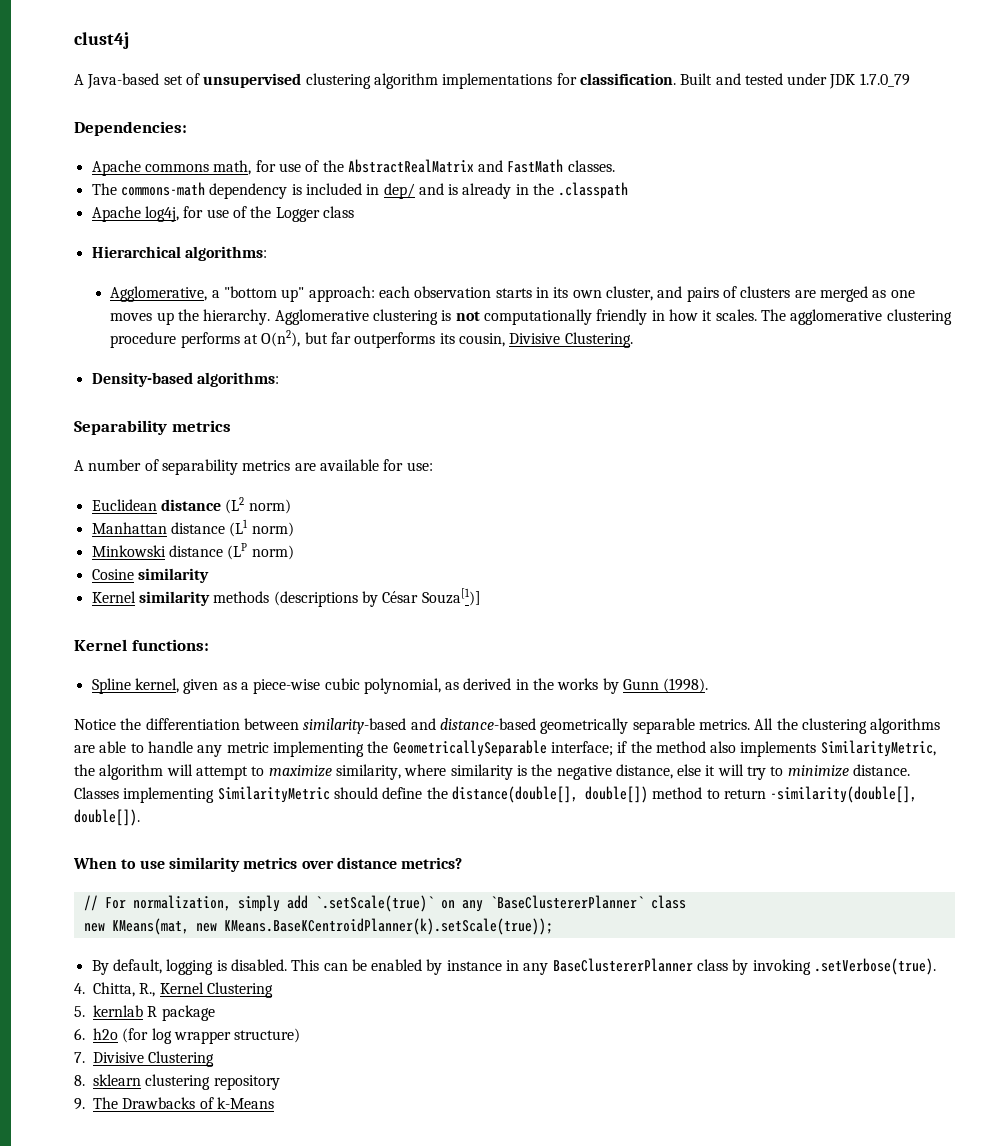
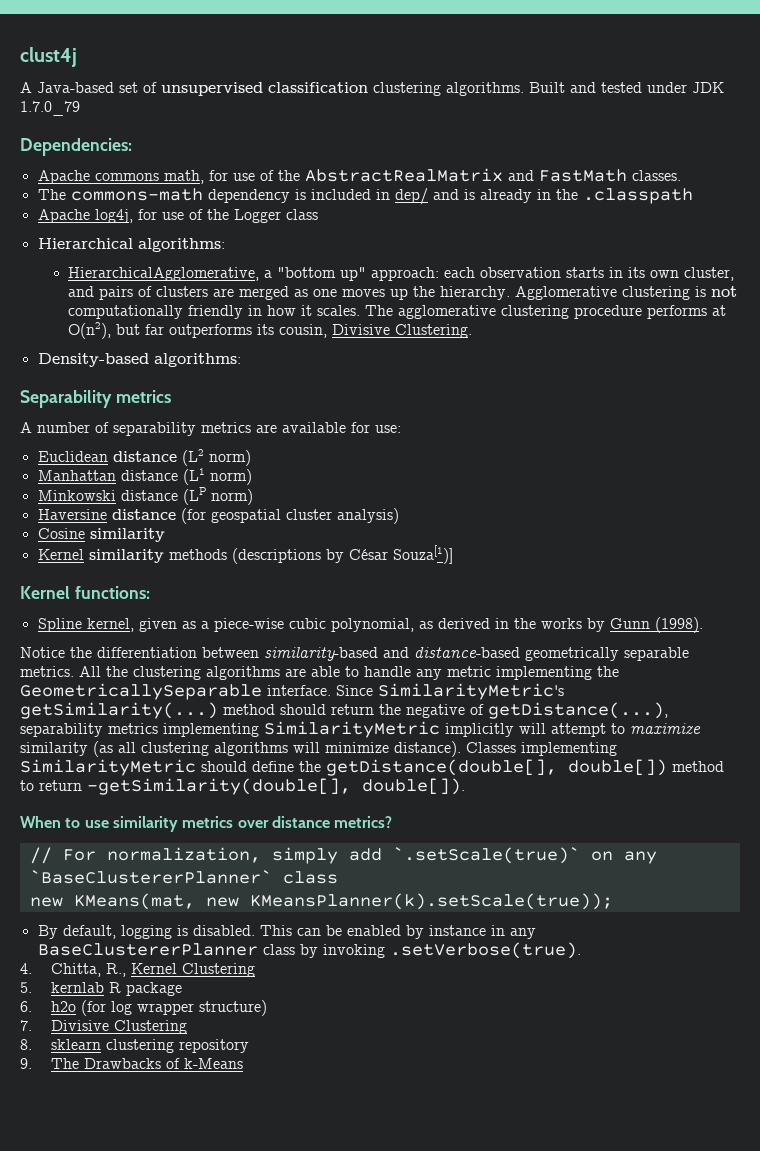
- A Java-based set of unsupervised clustering algorithm implementations for classification.
+ A Java-based set of unsupervised classification clustering algorithms.
- Agglomerative, a "bottom up" approach: each observation starts in its own cluster, and pairs of clusters are merged as one moves up the hierarchy.
+ HierarchicalAgglomerative, a "bottom up" approach: each observation starts in its own cluster, and pairs of clusters are merged as one moves up the hierarchy.
+ Haversine distance (for geospatial cluster analysis)
- All the clustering algorithms are able to handle any metric implementing the GeometricallySeparable interface; if the method also implements SimilarityMetric, the algorithm will attempt to maximize similarity, where similarity is the negative distance, else it will try to minimize distance.
+ All the clustering algorithms are able to handle any metric implementing the GeometricallySeparable interface. Since SimilarityMetric's getSimilarity(...) method should return the negative of getDistance(...), separability metrics implementing SimilarityMetric implicitly will attempt to maximize similarity (as all clustering algorithms will minimize distance).
- Classes implementing SimilarityMetric should define the distance(double[], double[]) method to return -similarity(double[], double[]).
+ Classes implementing SimilarityMetric should define the getDistance(double[], double[]) method to return -getSimilarity(double[], double[]).
- new KMeans(mat, new KMeans.BaseKCentroidPlanner(k).setScale(true));
+ new KMeans(mat, new KMeansPlanner(k).setScale(true));

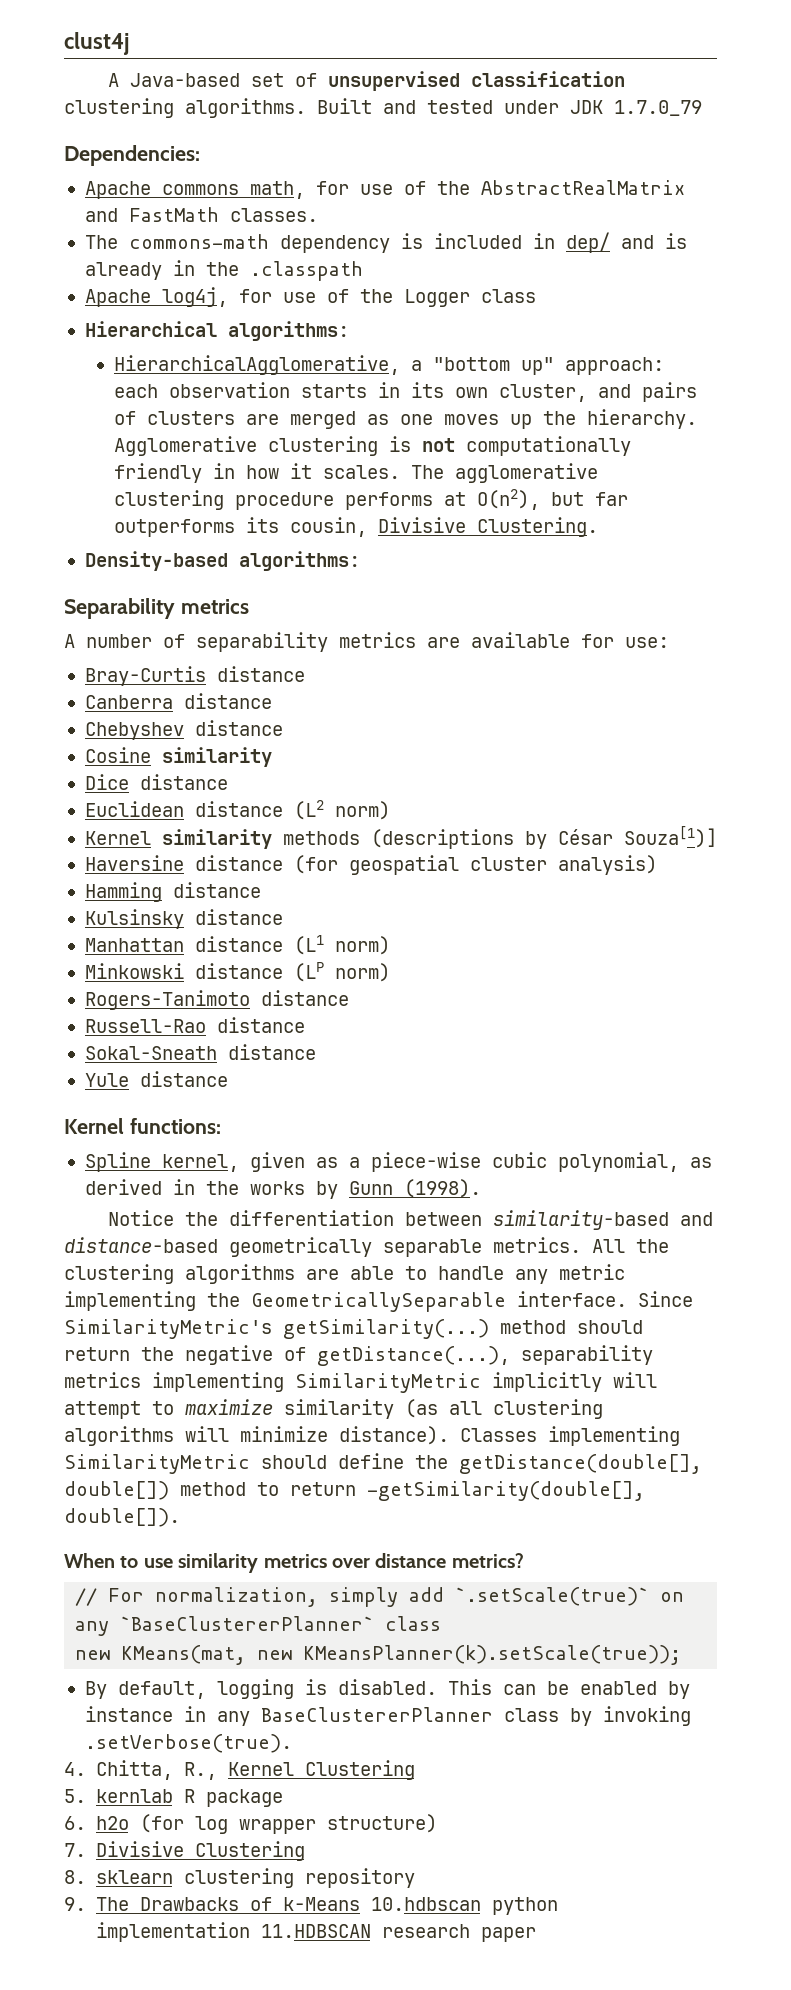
+ Bray-Curtis distance
+ Canberra distance
+ Chebyshev distance
+ Cosine similarity
+ Dice distance
  Euclidean distance (L2 norm)
+ Kernel similarity methods (descriptions by César Souza[1)]
+ Haversine distance (for geospatial cluster analysis)
+ Hamming distance
+ Kulsinsky distance
- Haversine distance (for geospatial cluster analysis)
- Cosine similarity
- Kernel similarity methods (descriptions by César Souza[1)]
+ Rogers-Tanimoto distance
+ Russell-Rao distance
+ Sokal-Sneath distance
+ Yule distance
- 9. The Drawbacks of k-Means
+ 9. The Drawbacks of k-Means 10.hdbscan python implementation 11.HDBSCAN research paper

